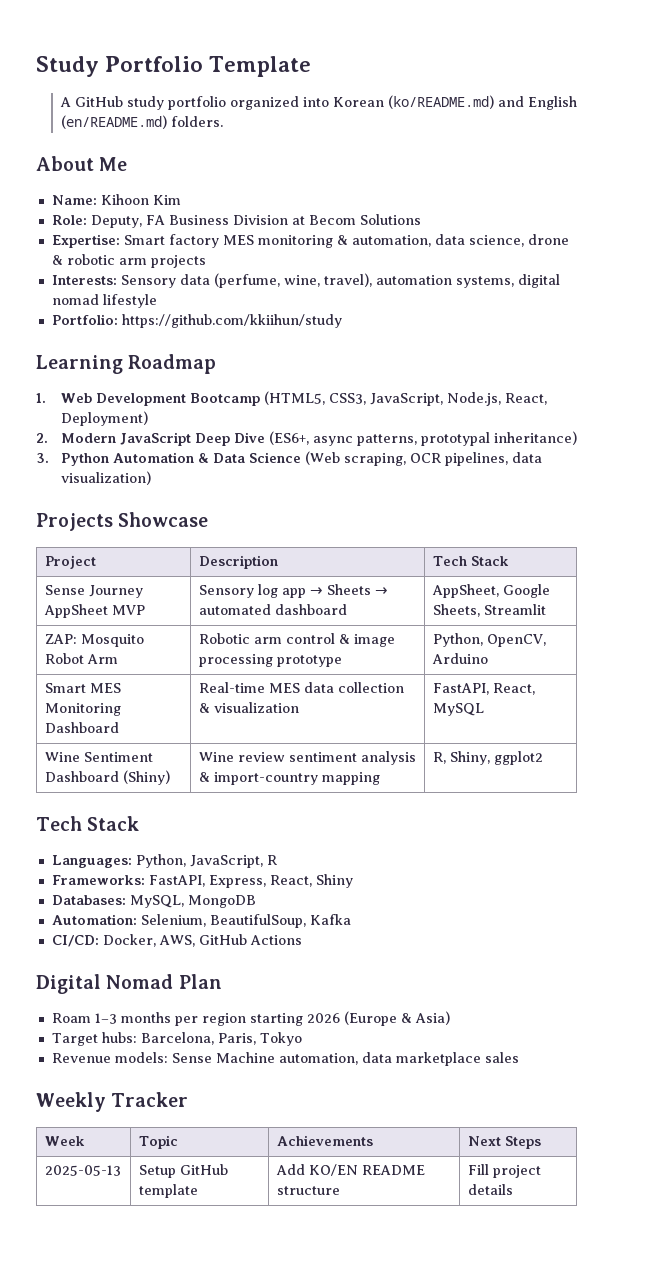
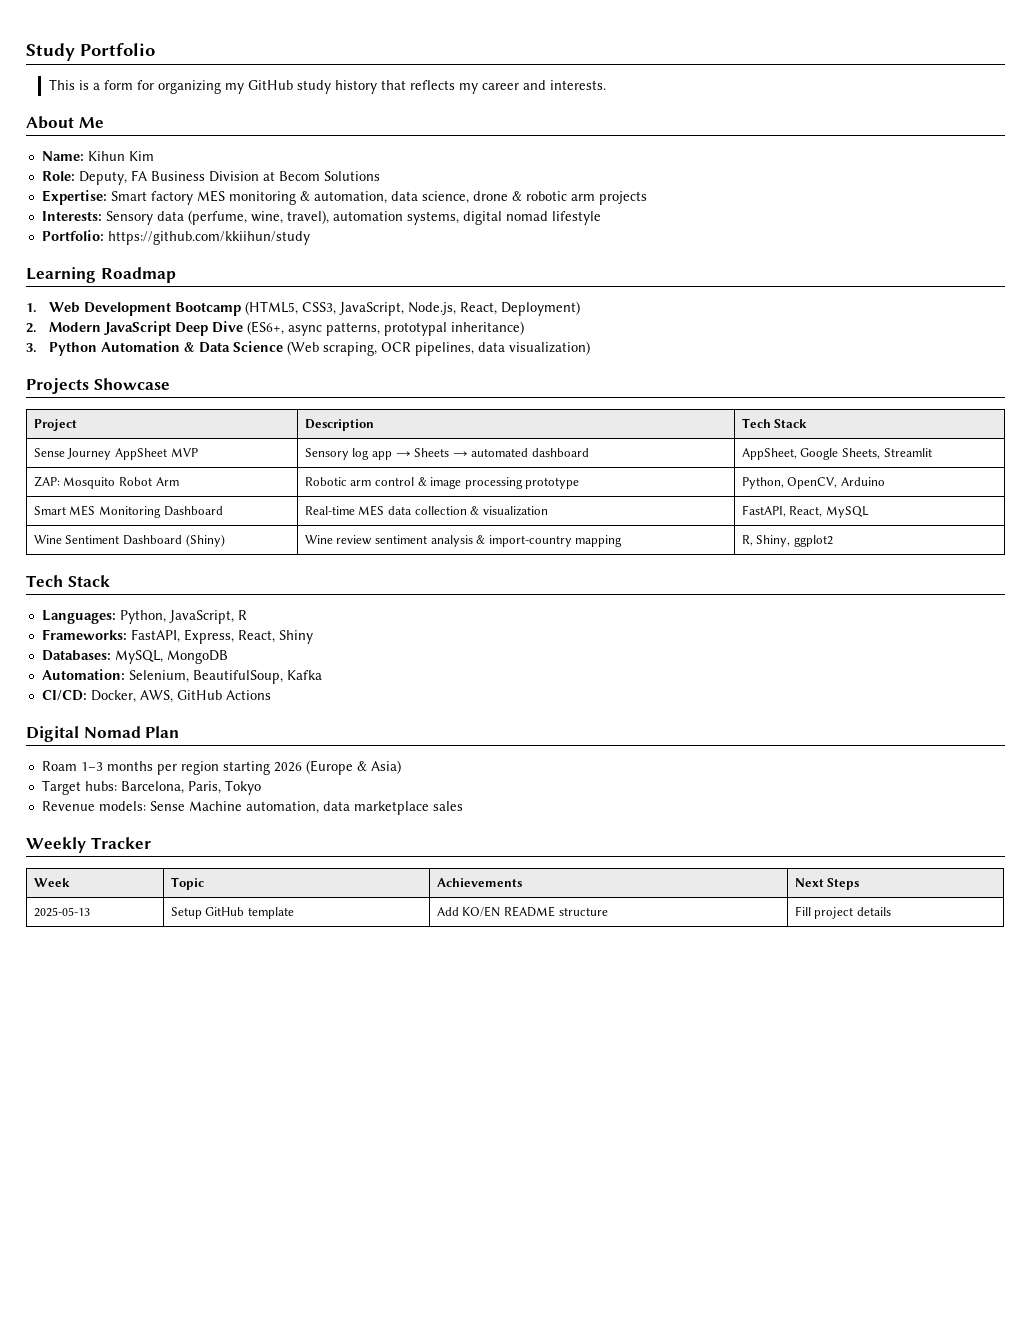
- Study Portfolio Template
- A GitHub study portfolio organized into Korean (ko/README.md) and English (en/README.md) folders.
+ Study Portfolio
+ This is a form for organizing my GitHub study history that reflects my career and interests.
- Name: Kihoon Kim
+ Name: Kihun Kim

